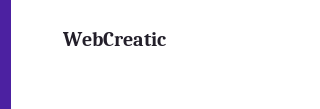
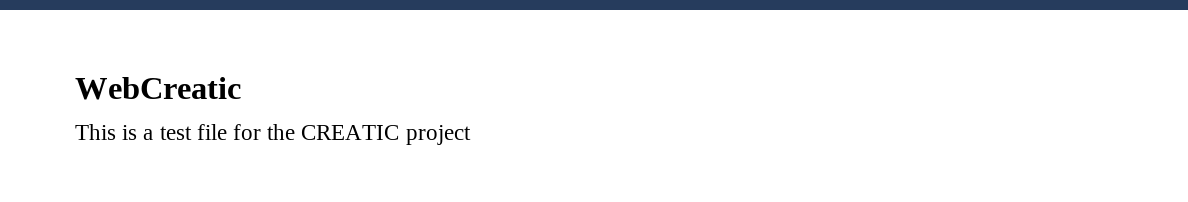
+ This is a test file for the CREATIC project

